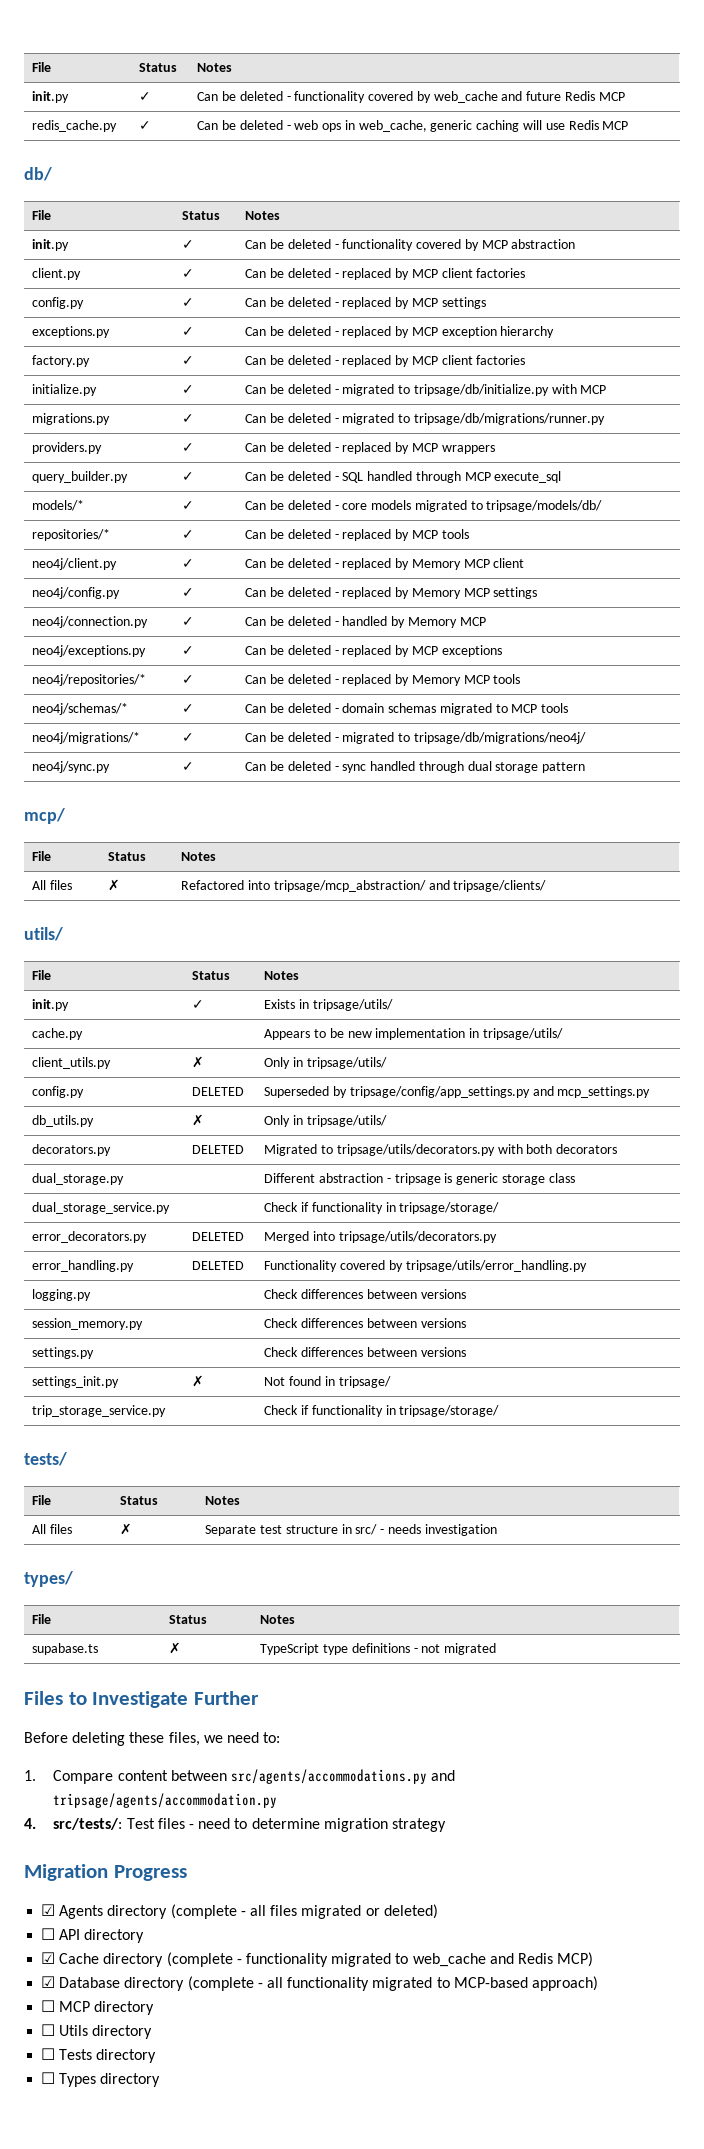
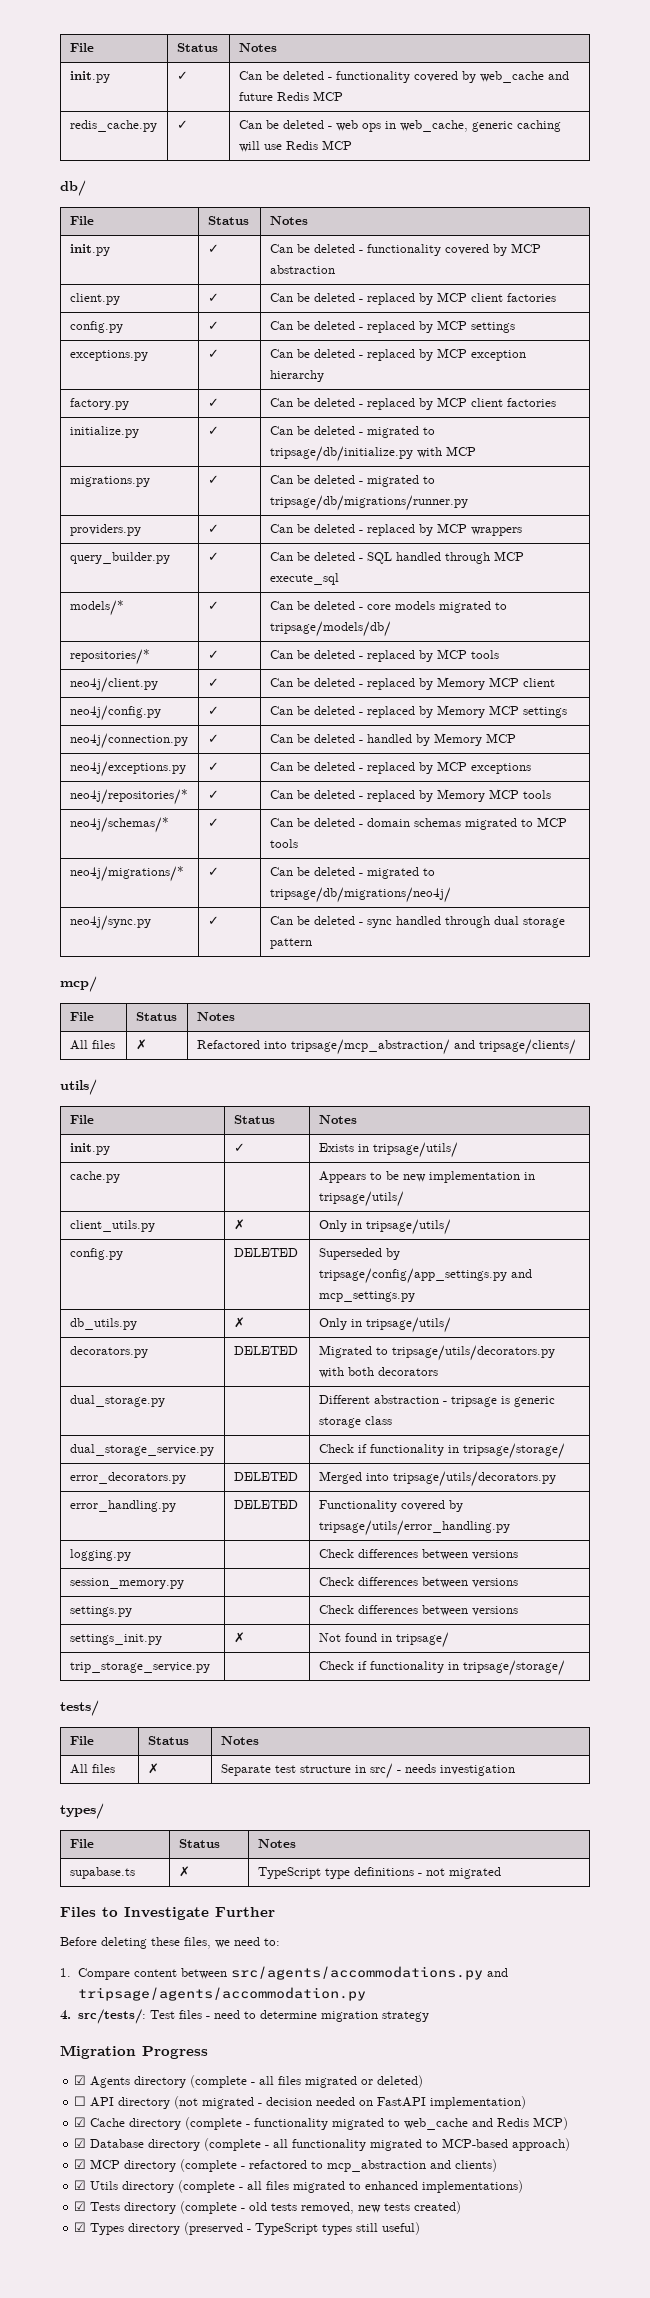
- ☐ API directory
+ ☐ API directory (not migrated - decision needed on FastAPI implementation)
- ☐ MCP directory
- ☐ Utils directory
- ☐ Tests directory
- ☐ Types directory
+ ☑ MCP directory (complete - refactored to mcp_abstraction and clients)
+ ☑ Utils directory (complete - all files migrated to enhanced implementations)
+ ☑ Tests directory (complete - old tests removed, new tests created)
+ ☑ Types directory (preserved - TypeScript types still useful)

